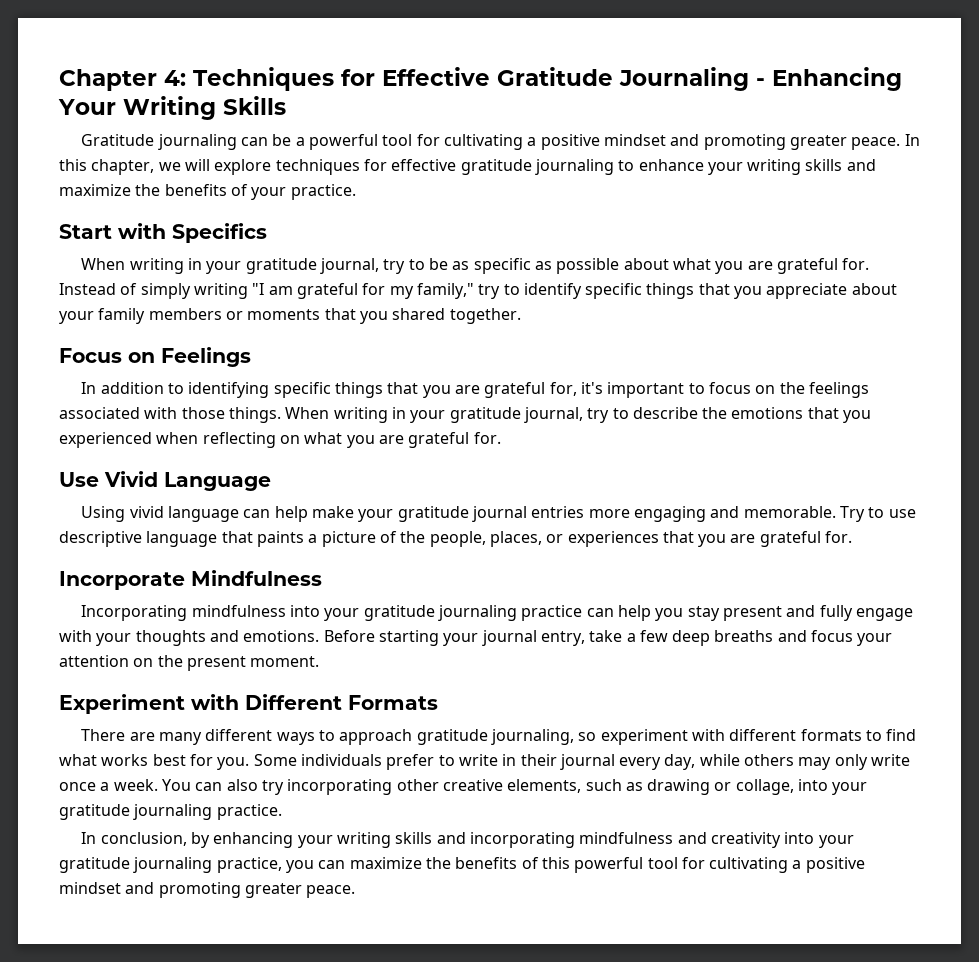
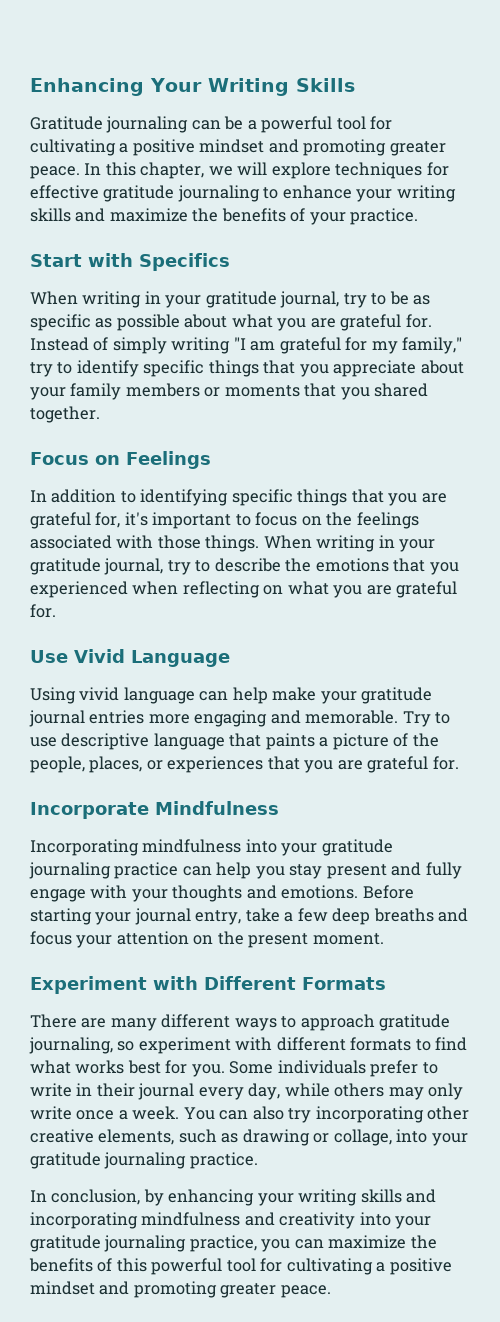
- Chapter 4: Techniques for Effective Gratitude Journaling - Enhancing Your Writing Skills
+ Enhancing Your Writing Skills

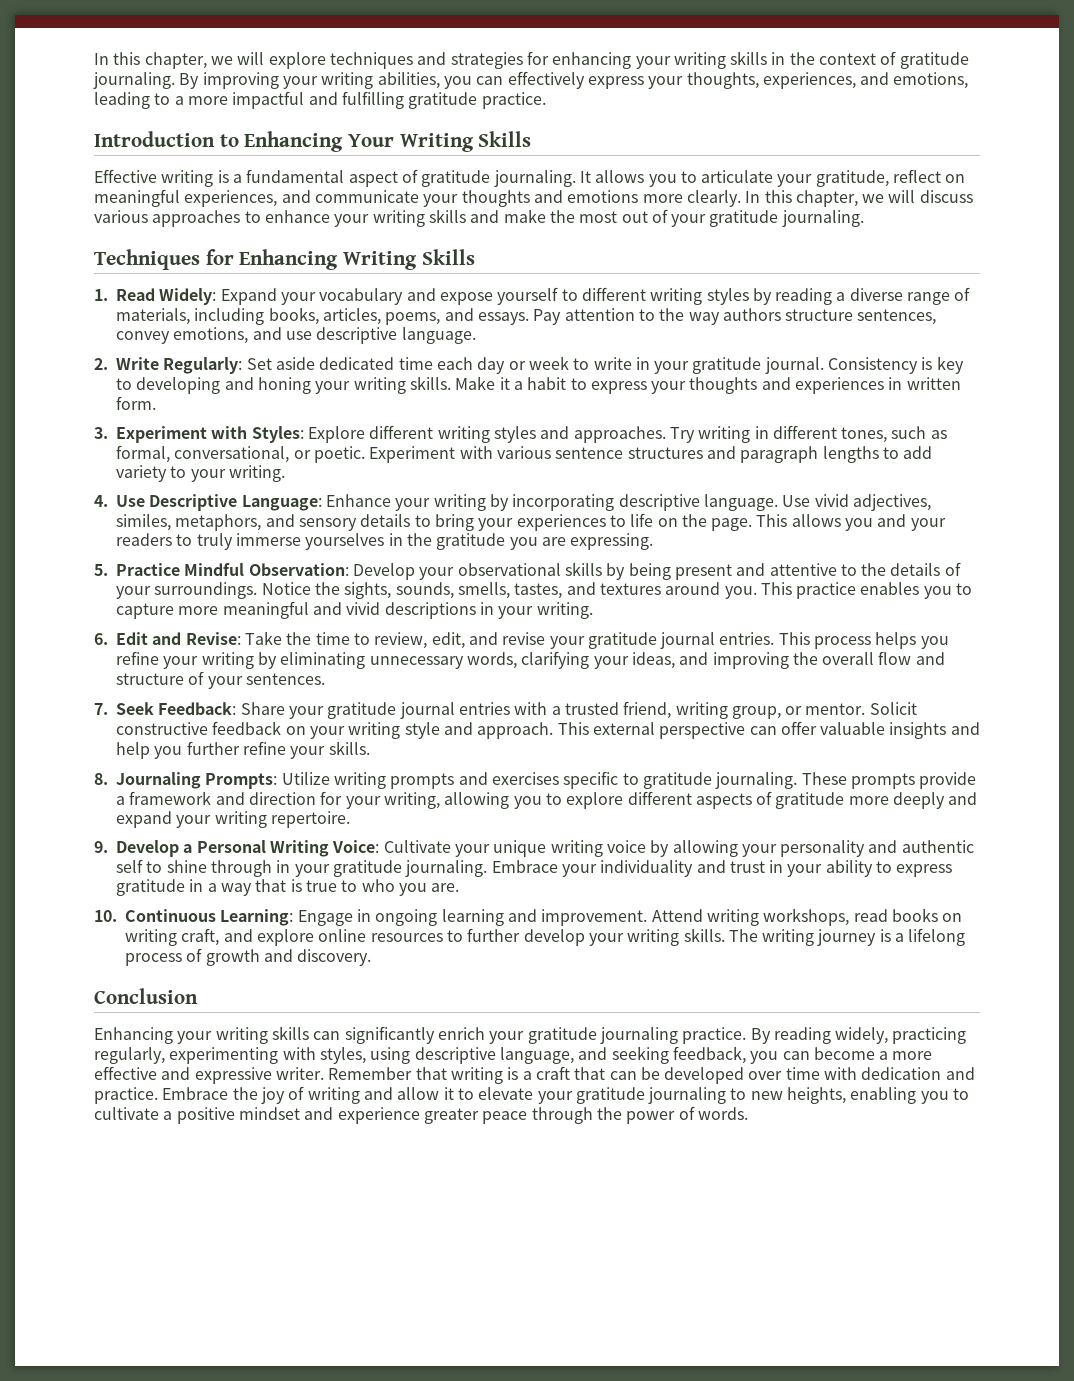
- Enhancing Your Writing Skills
- Gratitude journaling can be a powerful tool for cultivating a positive mindset and promoting greater peace. In this chapter, we will explore techniques for effective gratitude journaling to enhance your writing skills and maximize the benefits of your practice.
- Start with Specifics
- When writing in your gratitude journal, try to be as specific as possible about what you are grateful for. Instead of simply writing "I am grateful for my family," try to identify specific things that you appreciate about your family members or moments that you shared together.
- Focus on Feelings
- In addition to identifying specific things that you are grateful for, it's important to focus on the feelings associated with those things. When writing in your gratitude journal, try to describe the emotions that you experienced when reflecting on what you are grateful for.
- Use Vivid Language
- Using vivid language can help make your gratitude journal entries more engaging and memorable. Try to use descriptive language that paints a picture of the people, places, or experiences that you are grateful for.
- Incorporate Mindfulness
- Incorporating mindfulness into your gratitude journaling practice can help you stay present and fully engage with your thoughts and emotions. Before starting your journal entry, take a few deep breaths and focus your attention on the present moment.
- Experiment with Different Formats
- There are many different ways to approach gratitude journaling, so experiment with different formats to find what works best for you. Some individuals prefer to write in their journal every day, while others may only write once a week. You can also try incorporating other creative elements, such as drawing or collage, into your gratitude journaling practice.
- In conclusion, by enhancing your writing skills and incorporating mindfulness and creativity into your gratitude journaling practice, you can maximize the benefits of this powerful tool for cultivating a positive mindset and promoting greater peace.
+ In this chapter, we will explore techniques and strategies for enhancing your writing skills in the context of gratitude journaling. By improving your writing abilities, you can effectively express your thoughts, experiences, and emotions, leading to a more impactful and fulfilling gratitude practice.
+ Introduction to Enhancing Your Writing Skills
+ Effective writing is a fundamental aspect of gratitude journaling. It allows you to articulate your gratitude, reflect on meaningful experiences, and communicate your thoughts and emotions more clearly. In this chapter, we will discuss various approaches to enhance your writing skills and make the most out of your gratitude journaling.
+ Techniques for Enhancing Writing Skills
+ 1. Read Widely: Expand your vocabulary and expose yourself to different writing styles by reading a diverse range of materials, including books, articles, poems, and essays. Pay attention to the way authors structure sentences, convey emotions, and use descriptive language.
+ 2. Write Regularly: Set aside dedicated time each day or week to write in your gratitude journal. Consistency is key to developing and honing your writing skills. Make it a habit to express your thoughts and experiences in written form.
+ 3. Experiment with Styles: Explore different writing styles and approaches. Try writing in different tones, such as formal, conversational, or poetic. Experiment with various sentence structures and paragraph lengths to add variety to your writing.
+ 4. Use Descriptive Language: Enhance your writing by incorporating descriptive language. Use vivid adjectives, similes, metaphors, and sensory details to bring your experiences to life on the page. This allows you and your readers to truly immerse yourselves in the gratitude you are expressing.
+ 5. Practice Mindful Observation: Develop your observational skills by being present and attentive to the details of your surroundings. Notice the sights, sounds, smells, tastes, and textures around you. This practice enables you to capture more meaningful and vivid descriptions in your writing.
+ 6. Edit and Revise: Take the time to review, edit, and revise your gratitude journal entries. This process helps you refine your writing by eliminating unnecessary words, clarifying your ideas, and improving the overall flow and structure of your sentences.
+ 7. Seek Feedback: Share your gratitude journal entries with a trusted friend, writing group, or mentor. Solicit constructive feedback on your writing style and approach. This external perspective can offer valuable insights and help you further refine your skills.
+ 8. Journaling Prompts: Utilize writing prompts and exercises specific to gratitude journaling. These prompts provide a framework and direction for your writing, allowing you to explore different aspects of gratitude more deeply and expand your writing repertoire.
+ 9. Develop a Personal Writing Voice: Cultivate your unique writing voice by allowing your personality and authentic self to shine through in your gratitude journaling. Embrace your individuality and trust in your ability to express gratitude in a way that is true to who you are.
+ 10. Continuous Learning: Engage in ongoing learning and improvement. Attend writing workshops, read books on writing craft, and explore online resources to further develop your writing skills. The writing journey is a lifelong process of growth and discovery.
+ Conclusion
+ Enhancing your writing skills can significantly enrich your gratitude journaling practice. By reading widely, practicing regularly, experimenting with styles, using descriptive language, and seeking feedback, you can become a more effective and expressive writer. Remember that writing is a craft that can be developed over time with dedication and practice. Embrace the joy of writing and allow it to elevate your gratitude journaling to new heights, enabling you to cultivate a positive mindset and experience greater peace through the power of words.

